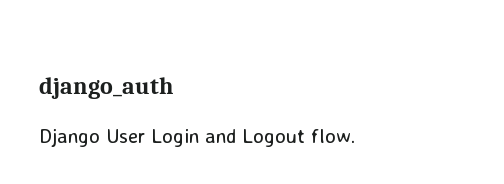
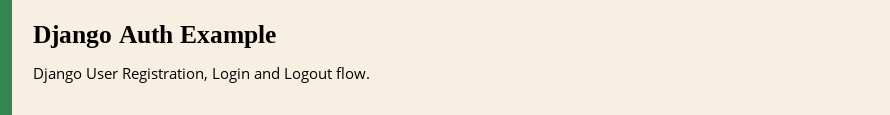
- django_auth
+ Django Auth Example
- Django User Login and Logout flow.
+ Django User Registration, Login and Logout flow.

